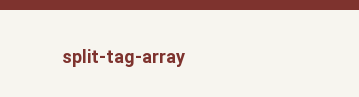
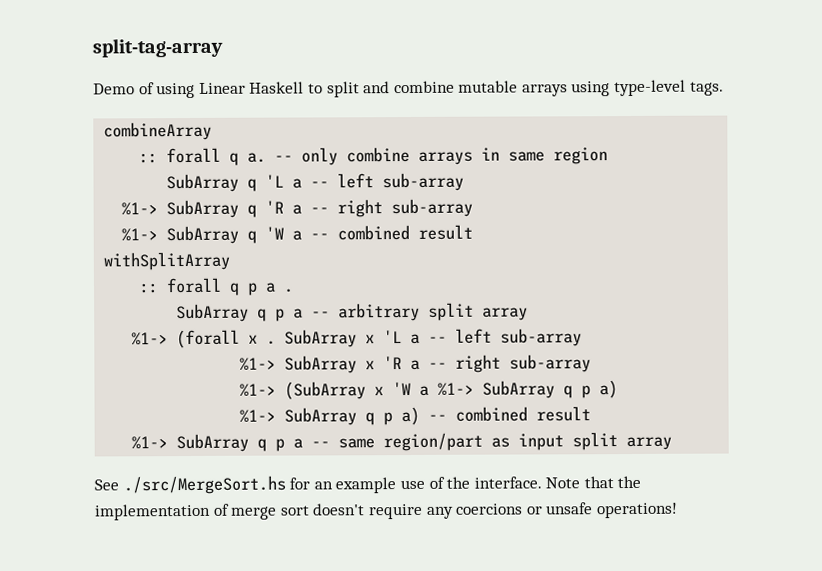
+ Demo of using Linear Haskell to split and combine mutable arrays using type-level tags.
+ combineArray
+ :: forall q a. -- only combine arrays in same region
+ SubArray q 'L a -- left sub-array
+ %1-> SubArray q 'R a -- right sub-array
+ %1-> SubArray q 'W a -- combined result
+ withSplitArray
+ :: forall q p a .
+ SubArray q p a -- arbitrary split array
+ %1-> (forall x . SubArray x 'L a -- left sub-array
+ %1-> SubArray x 'R a -- right sub-array
+ %1-> (SubArray x 'W a %1-> SubArray q p a)
+ %1-> SubArray q p a) -- combined result
+ %1-> SubArray q p a -- same region/part as input split array
+ See ./src/MergeSort.hs for an example use of the interface. Note that the implementation of merge sort doesn't require any coercions or unsafe operations!

